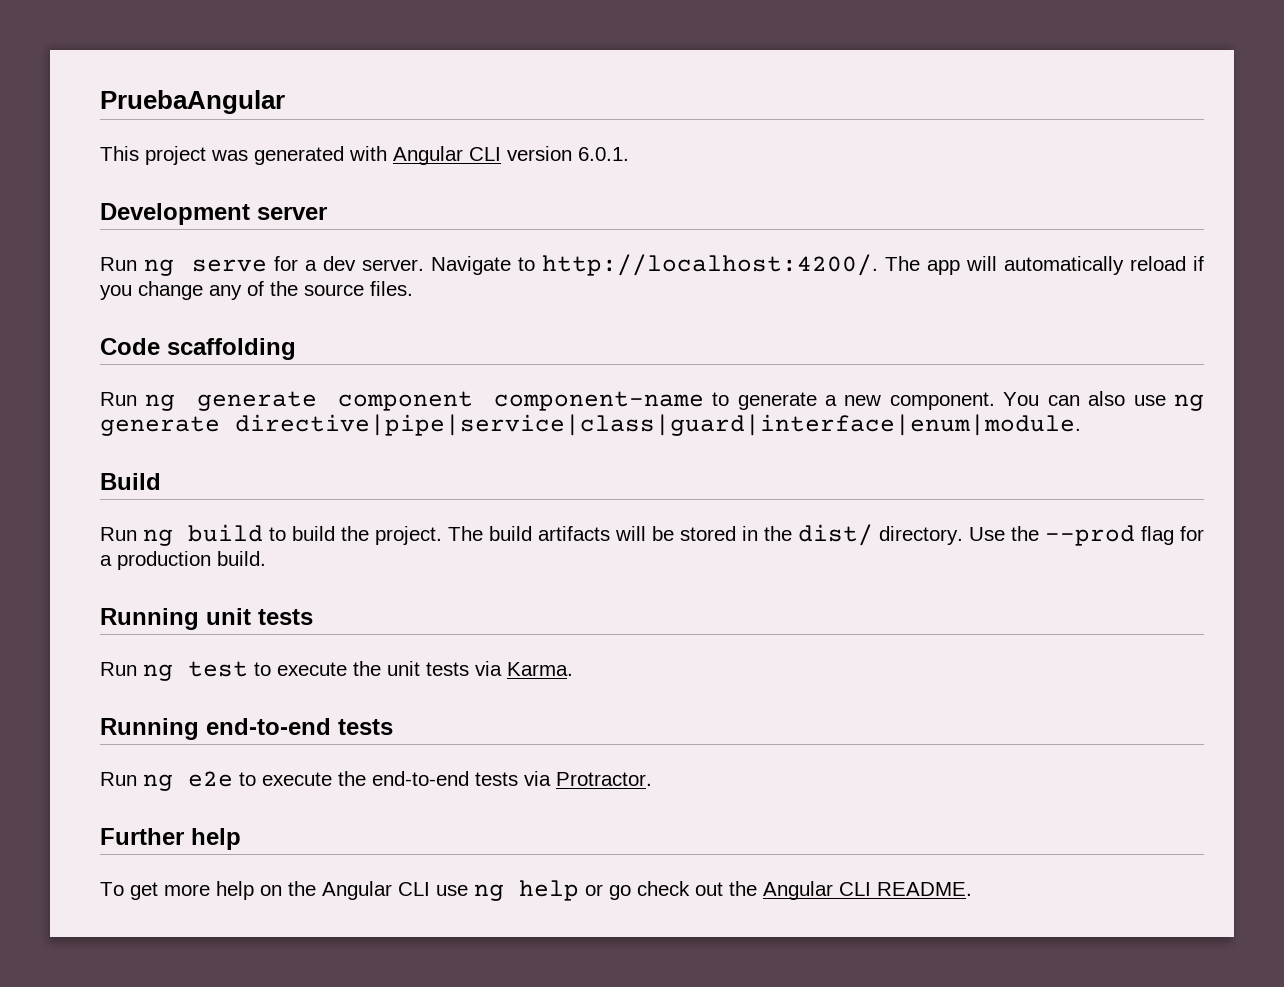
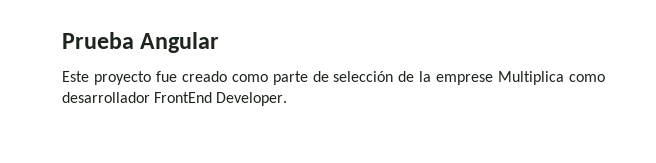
- PruebaAngular
- This project was generated with Angular CLI version 6.0.1.
- Development server
- Run ng serve for a dev server. Navigate to http://localhost:4200/. The app will automatically reload if you change any of the source files.
- Code scaffolding
- Run ng generate component component-name to generate a new component. You can also use ng generate directive|pipe|service|class|guard|interface|enum|module.
- Build
- Run ng build to build the project. The build artifacts will be stored in the dist/ directory. Use the --prod flag for a production build.
- Running unit tests
- Run ng test to execute the unit tests via Karma.
- Running end-to-end tests
- Run ng e2e to execute the end-to-end tests via Protractor.
- Further help
- To get more help on the Angular CLI use ng help or go check out the Angular CLI README.
+ Prueba Angular
+ Este proyecto fue creado como parte de selección de la emprese Multiplica como desarrollador FrontEnd Developer.

